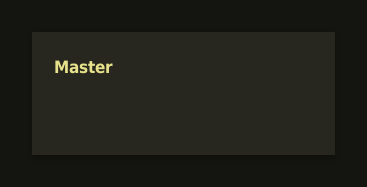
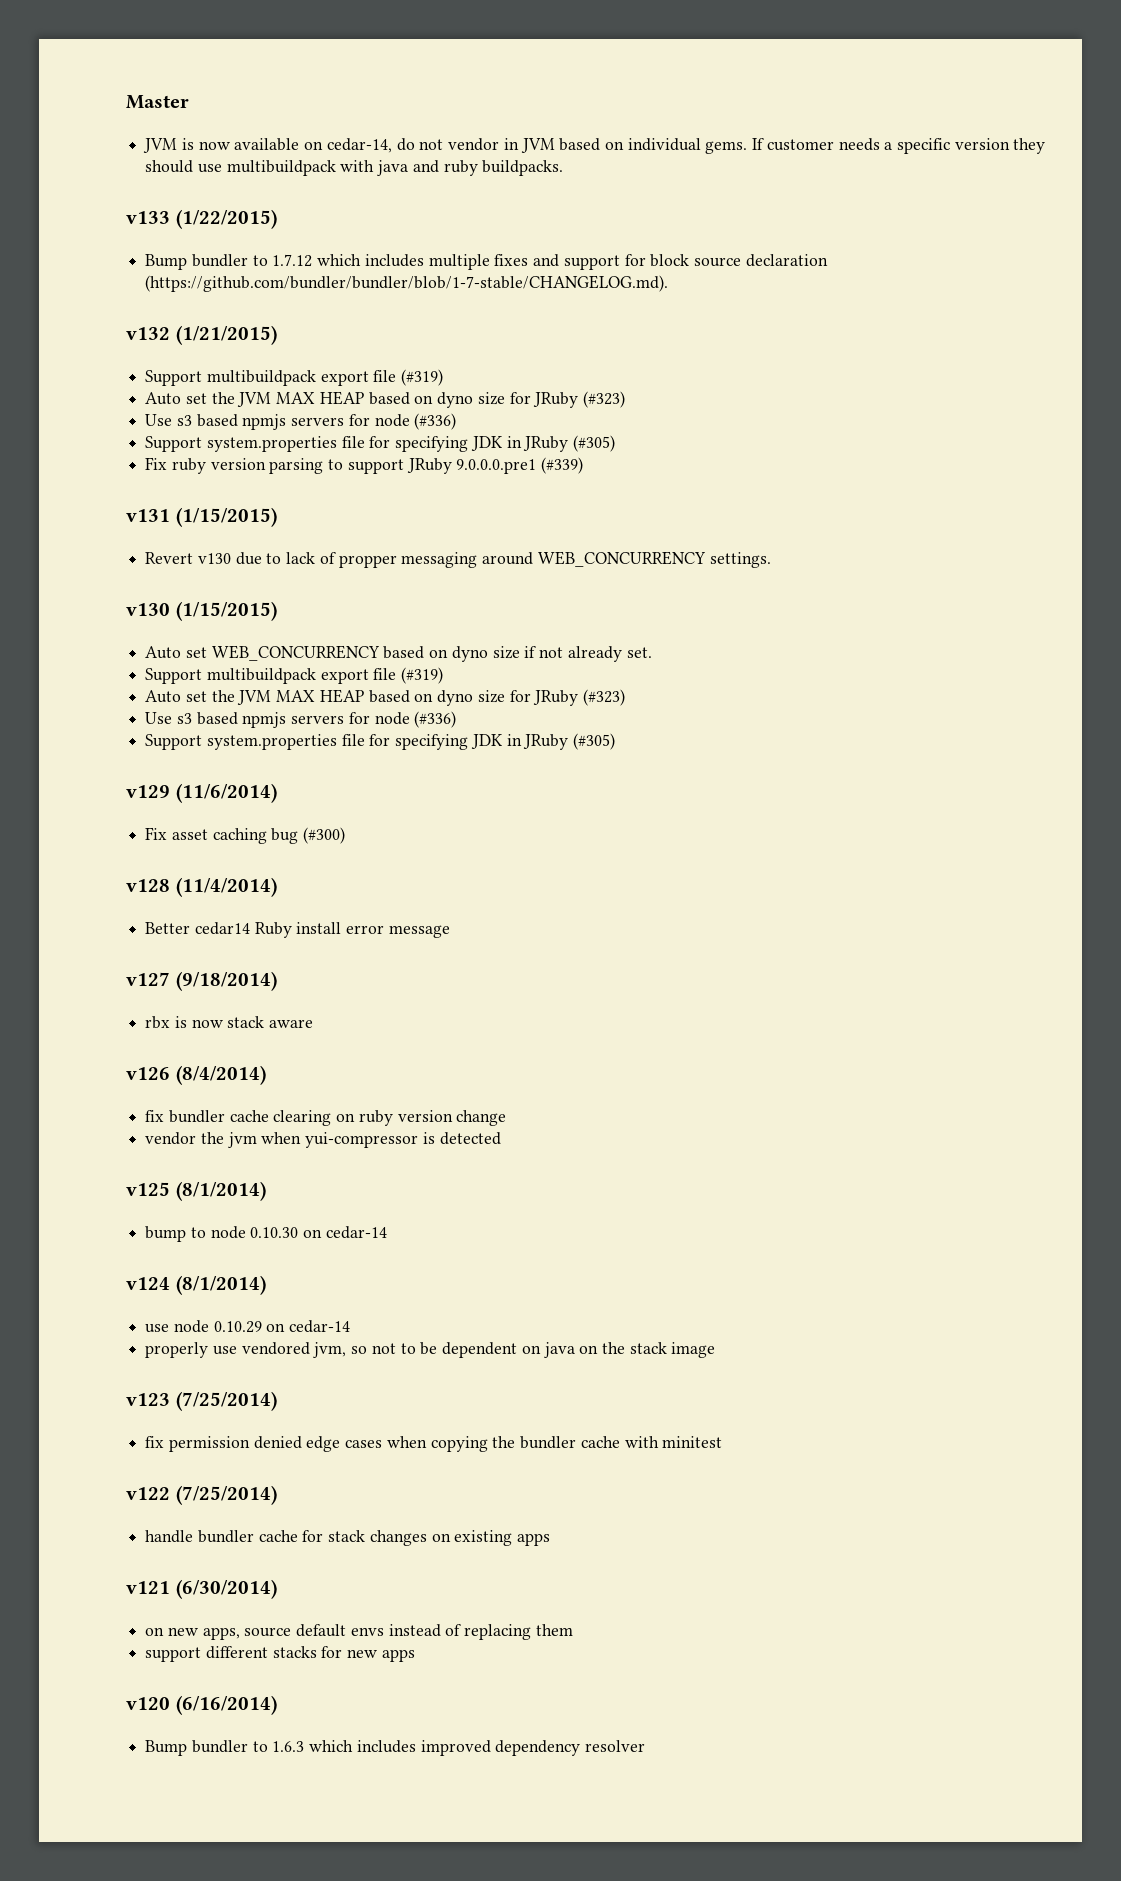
+ JVM is now available on cedar-14, do not vendor in JVM based on individual gems. If customer needs a specific version they should use multibuildpack with java and ruby buildpacks.
+ v133 (1/22/2015)
+ Bump bundler to 1.7.12 which includes multiple fixes and support for block source declaration (https://github.com/bundler/bundler/blob/1-7-stable/CHANGELOG.md).
+ v132 (1/21/2015)
+ Support multibuildpack export file (#319)
+ Auto set the JVM MAX HEAP based on dyno size for JRuby (#323)
+ Use s3 based npmjs servers for node (#336)
+ Support system.properties file for specifying JDK in JRuby (#305)
+ Fix ruby version parsing to support JRuby 9.0.0.0.pre1 (#339)
+ v131 (1/15/2015)
+ Revert v130 due to lack of propper messaging around WEB_CONCURRENCY settings.
+ v130 (1/15/2015)
+ Auto set WEB_CONCURRENCY based on dyno size if not already set.
+ Support multibuildpack export file (#319)
+ Auto set the JVM MAX HEAP based on dyno size for JRuby (#323)
+ Use s3 based npmjs servers for node (#336)
+ Support system.properties file for specifying JDK in JRuby (#305)
+ v129 (11/6/2014)
+ Fix asset caching bug (#300)
+ v128 (11/4/2014)
+ Better cedar14 Ruby install error message
+ v127 (9/18/2014)
+ rbx is now stack aware
+ v126 (8/4/2014)
+ fix bundler cache clearing on ruby version change
+ vendor the jvm when yui-compressor is detected
+ v125 (8/1/2014)
+ bump to node 0.10.30 on cedar-14
+ v124 (8/1/2014)
+ use node 0.10.29 on cedar-14
+ properly use vendored jvm, so not to be dependent on java on the stack image
+ v123 (7/25/2014)
+ fix permission denied edge cases when copying the bundler cache with minitest
+ v122 (7/25/2014)
+ handle bundler cache for stack changes on existing apps
+ v121 (6/30/2014)
+ on new apps, source default envs instead of replacing them
+ support different stacks for new apps
+ v120 (6/16/2014)
+ Bump bundler to 1.6.3 which includes improved dependency resolver

